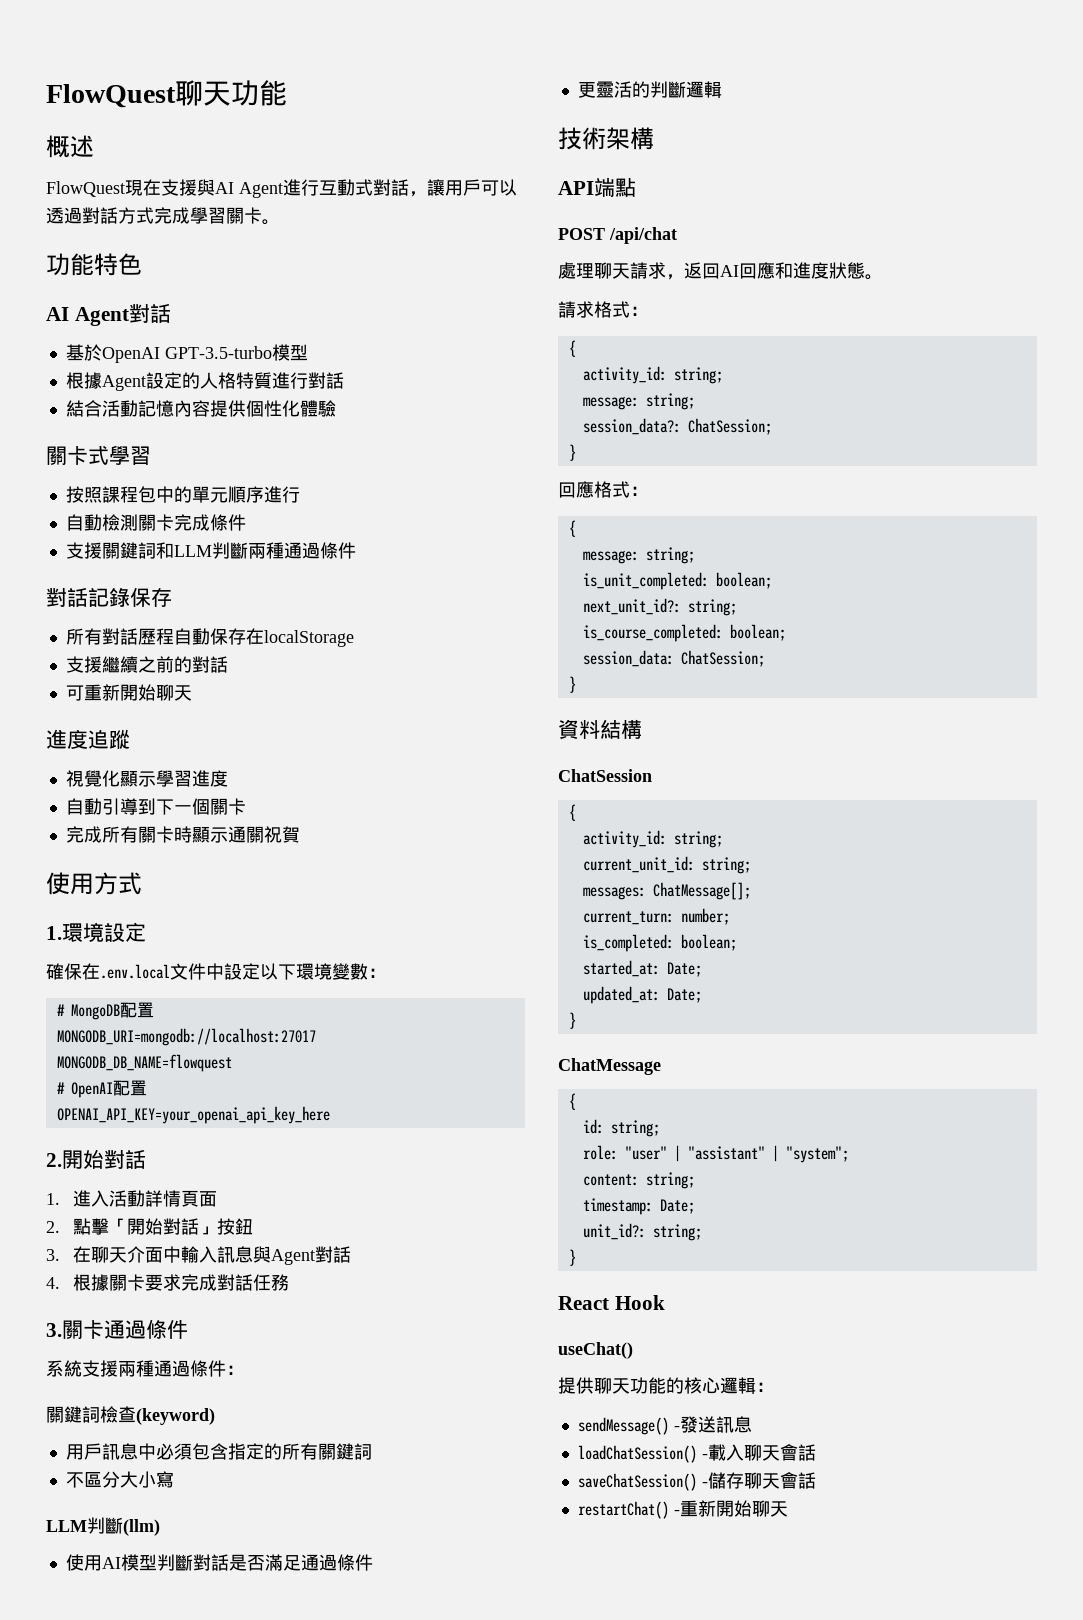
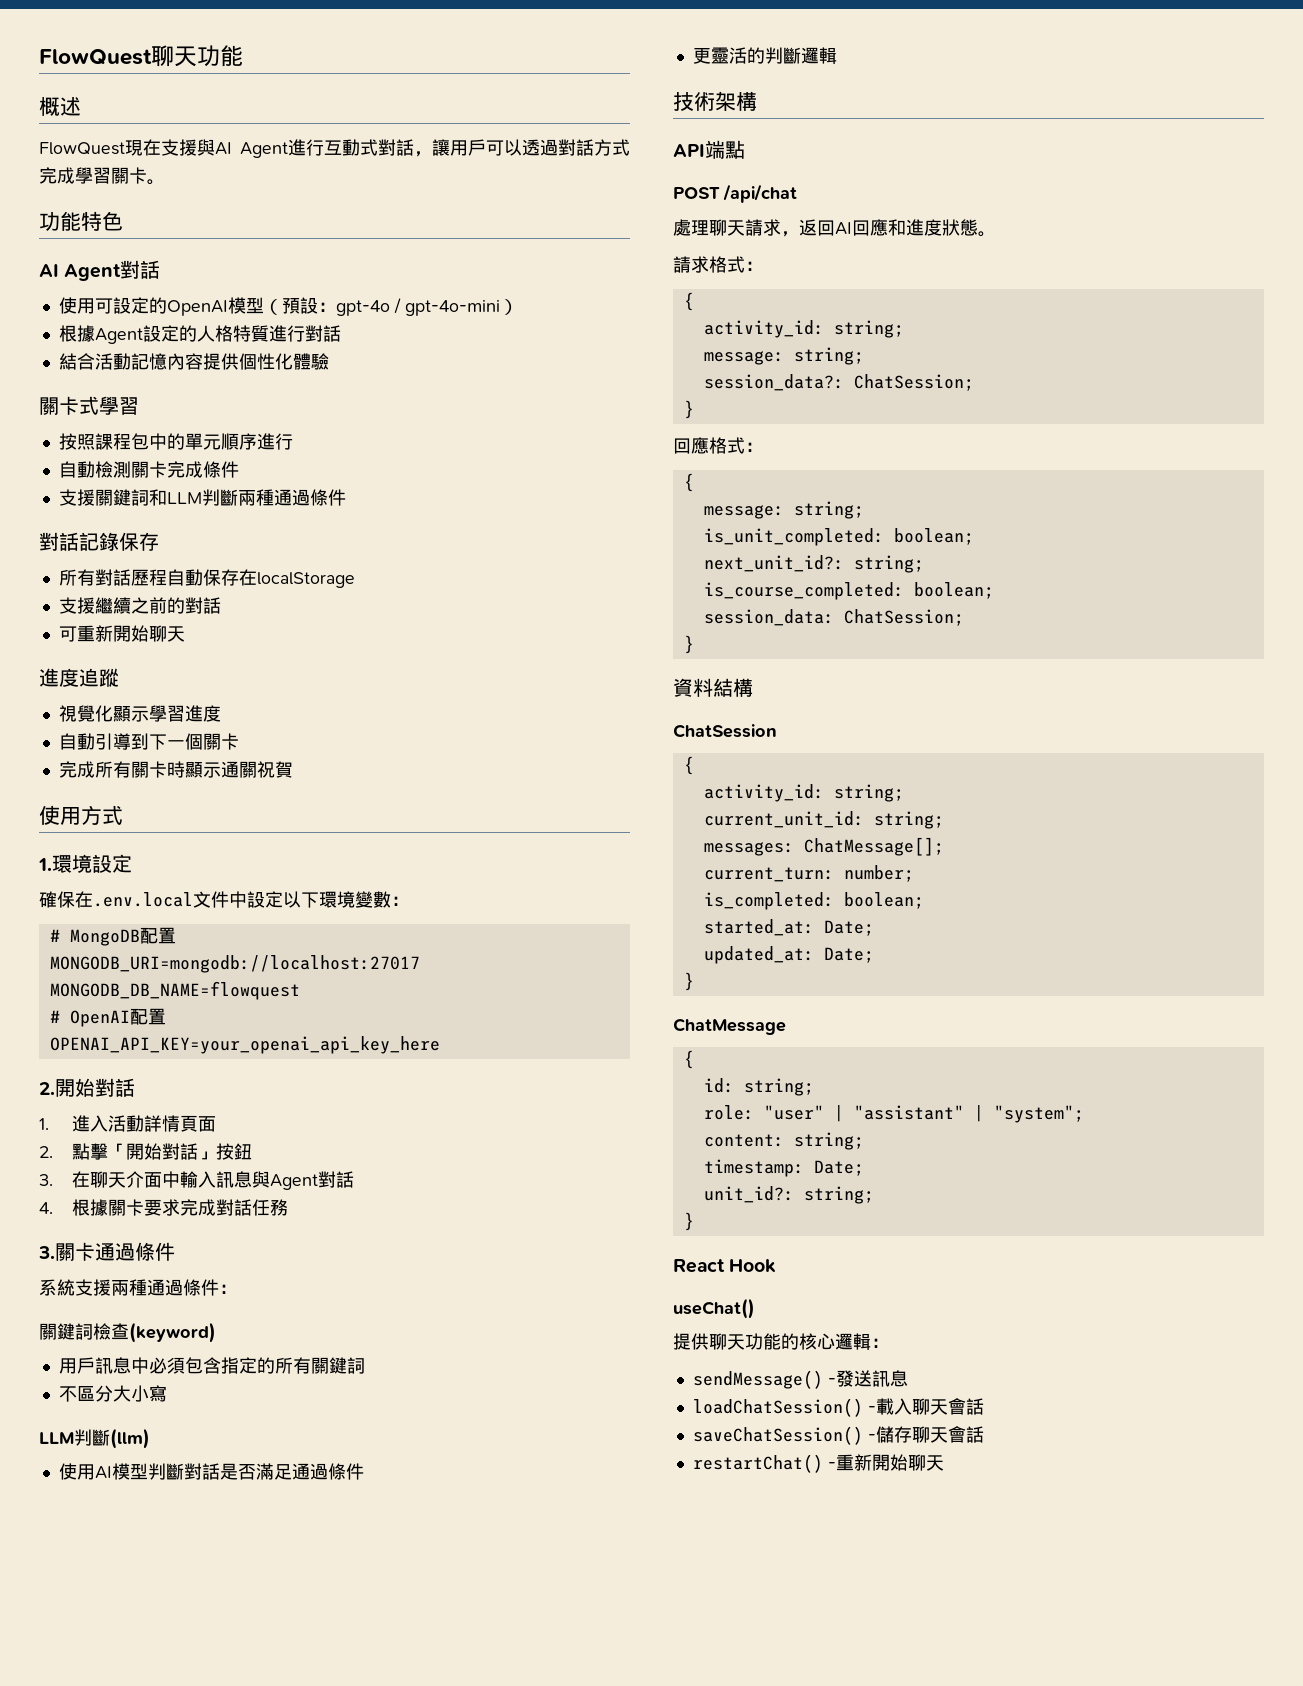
- 基於OpenAI GPT-3.5-turbo模型
+ 使用可設定的OpenAI模型（預設：gpt-4o / gpt-4o-mini）

